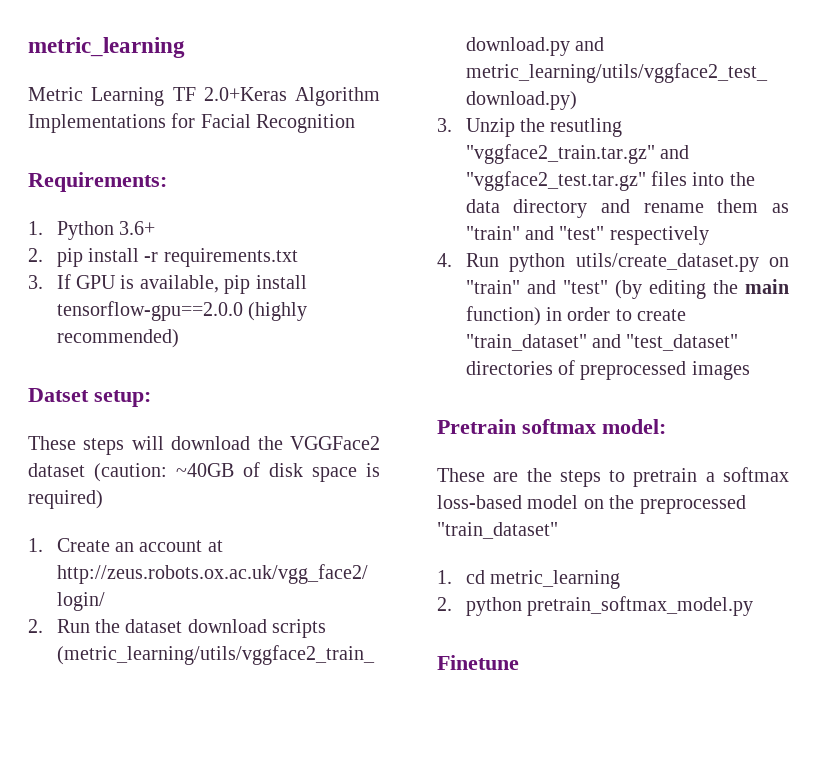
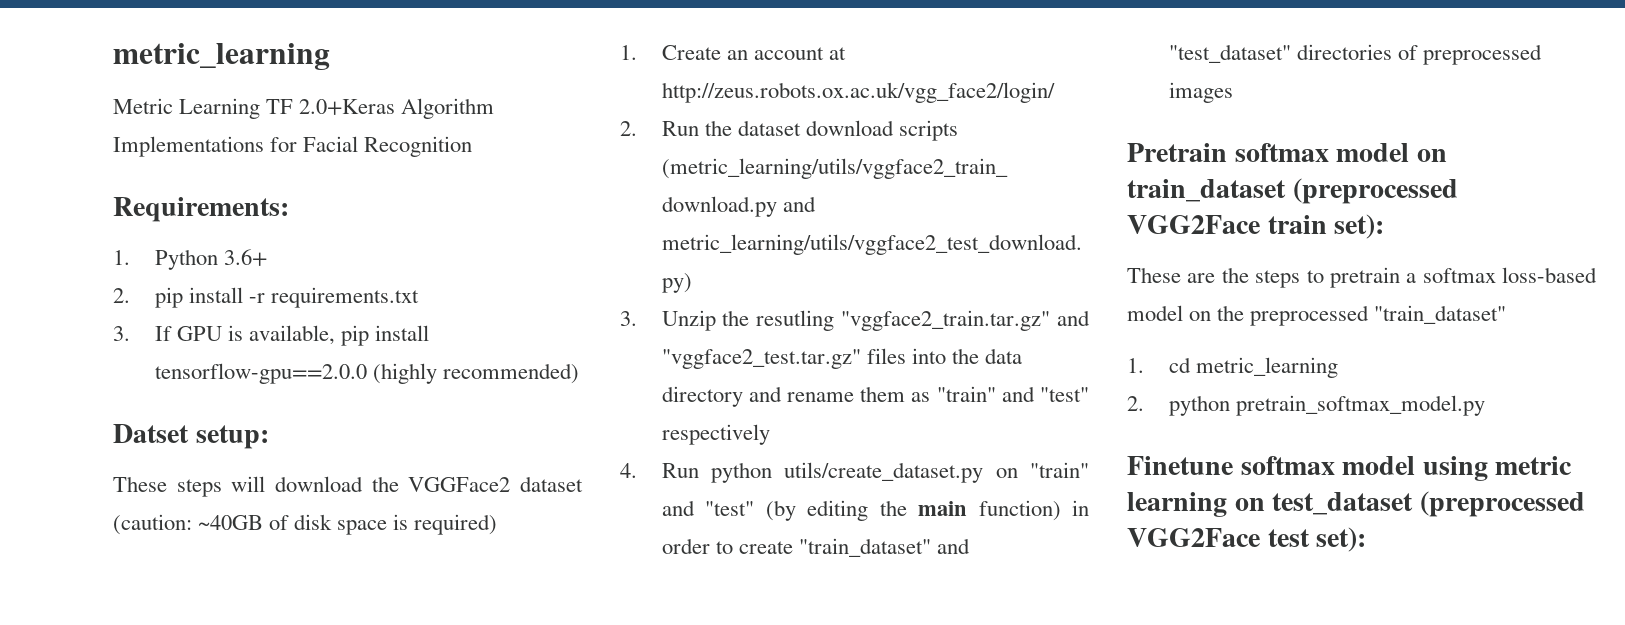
- Pretrain softmax model:
+ Pretrain softmax model on train_dataset (preprocessed VGG2Face train set):
- Finetune
+ Finetune softmax model using metric learning on test_dataset (preprocessed VGG2Face test set):

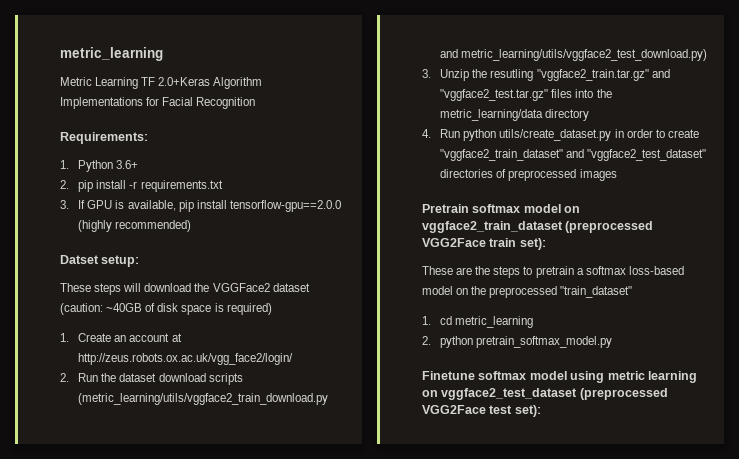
- 3. Unzip the resutling "vggface2_train.tar.gz" and "vggface2_test.tar.gz" files into the data directory and rename them as "train" and "test" respectively
- 4. Run python utils/create_dataset.py on "train" and "test" (by editing the main function) in order to create "train_dataset" and "test_dataset" directories of preprocessed images
+ 3. Unzip the resutling "vggface2_train.tar.gz" and "vggface2_test.tar.gz" files into the metric_learning/data directory
+ 4. Run python utils/create_dataset.py in order to create "vggface2_train_dataset" and "vggface2_test_dataset" directories of preprocessed images
- Pretrain softmax model on train_dataset (preprocessed VGG2Face train set):
+ Pretrain softmax model on vggface2_train_dataset (preprocessed VGG2Face train set):
- Finetune softmax model using metric learning on test_dataset (preprocessed VGG2Face test set):
+ Finetune softmax model using metric learning on vggface2_test_dataset (preprocessed VGG2Face test set):

